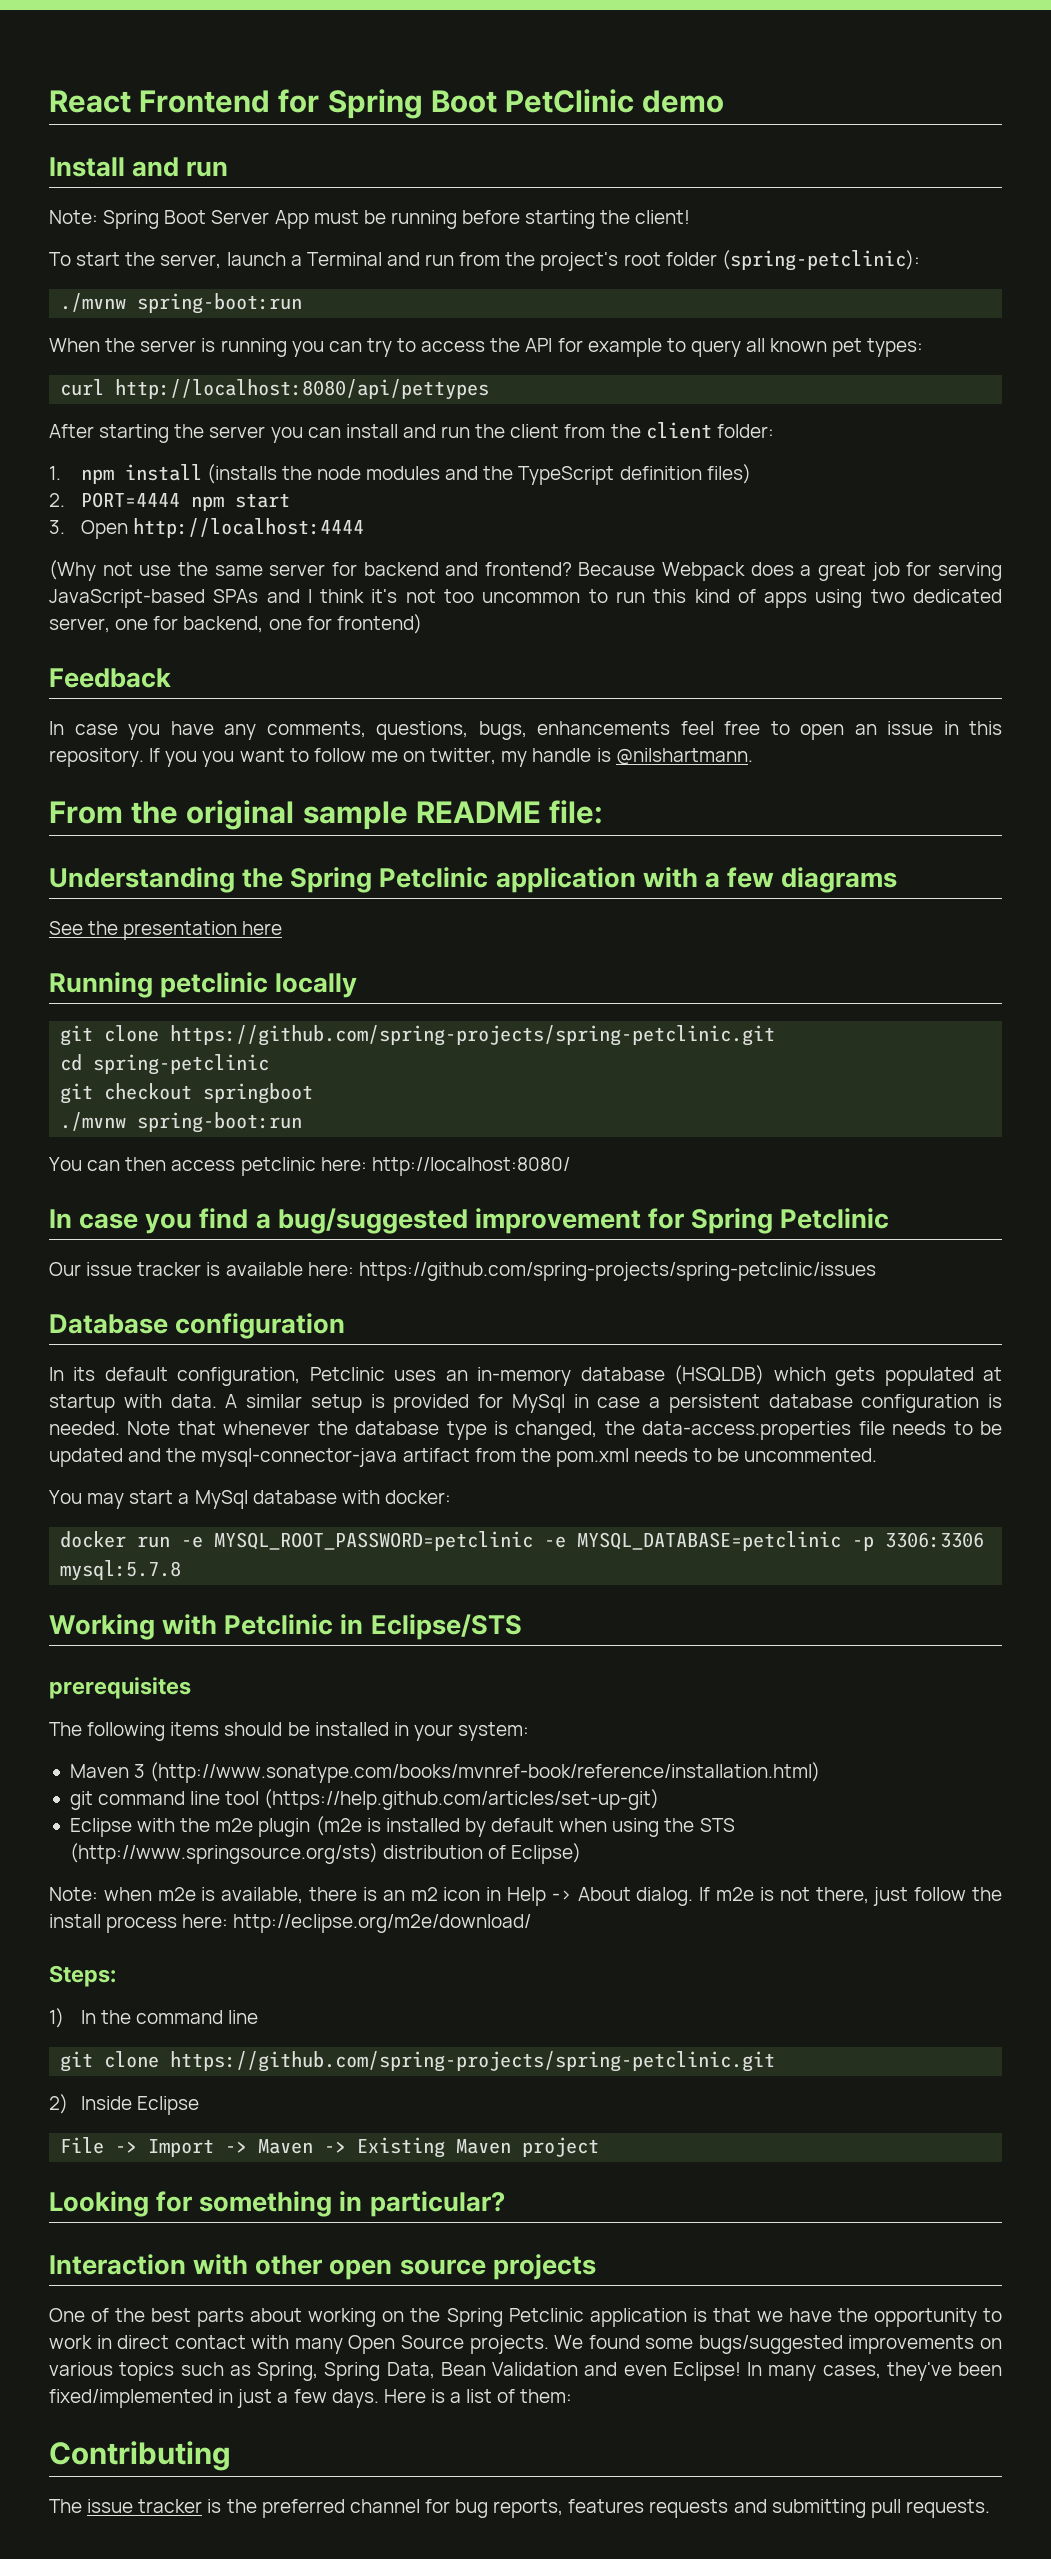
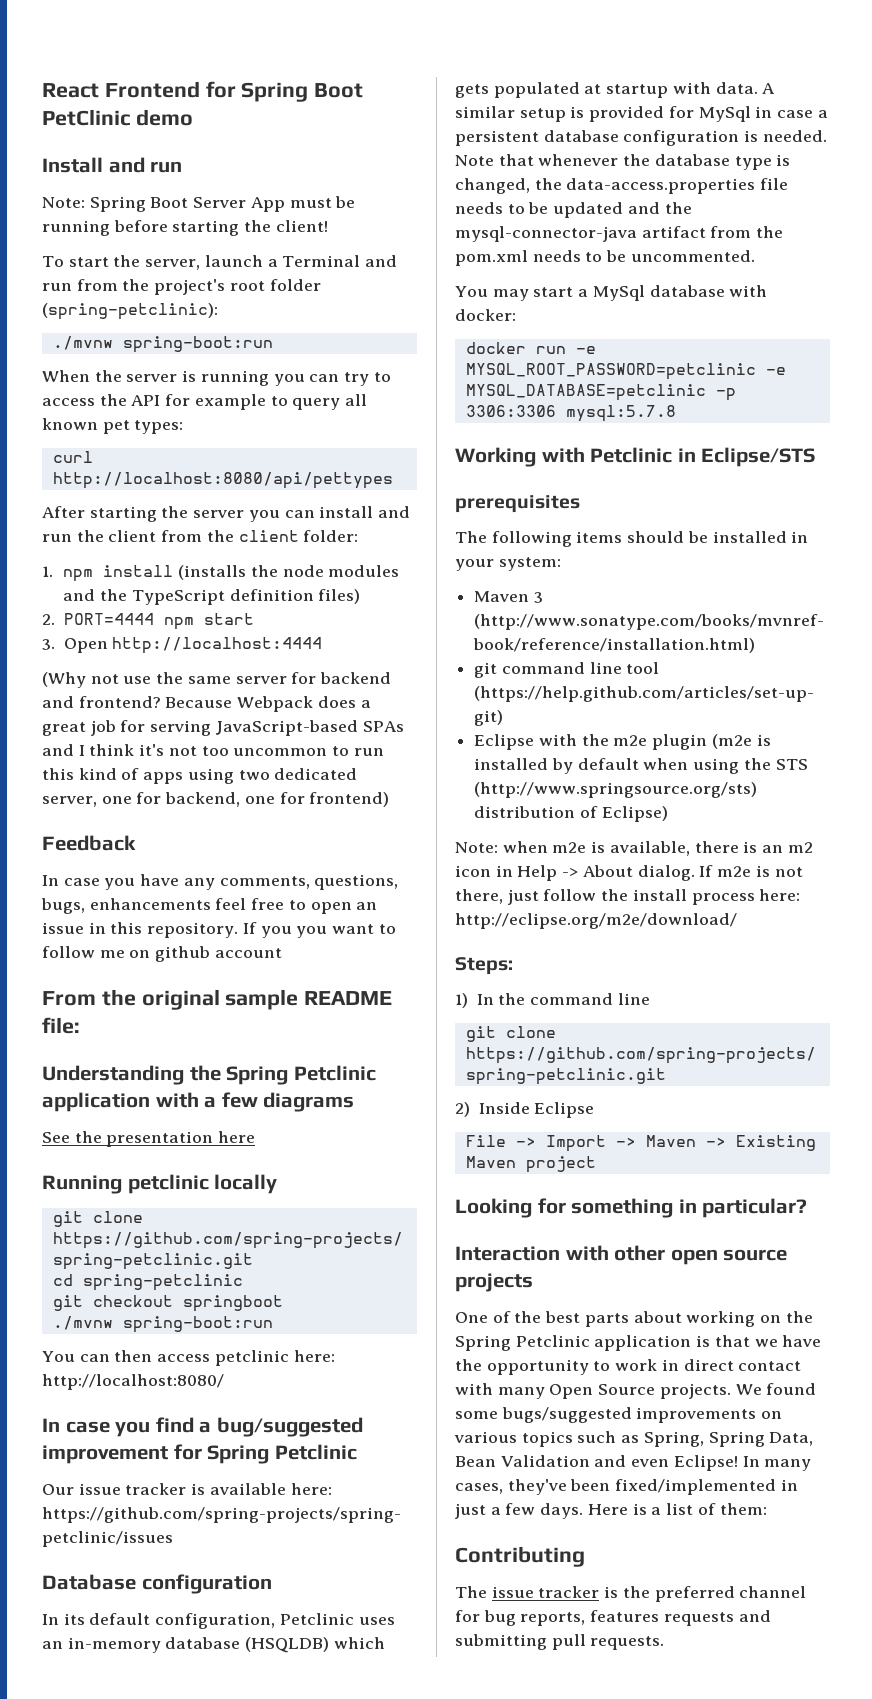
- If you you want to follow me on twitter, my handle is @nilshartmann.
+ If you you want to follow me on github account

